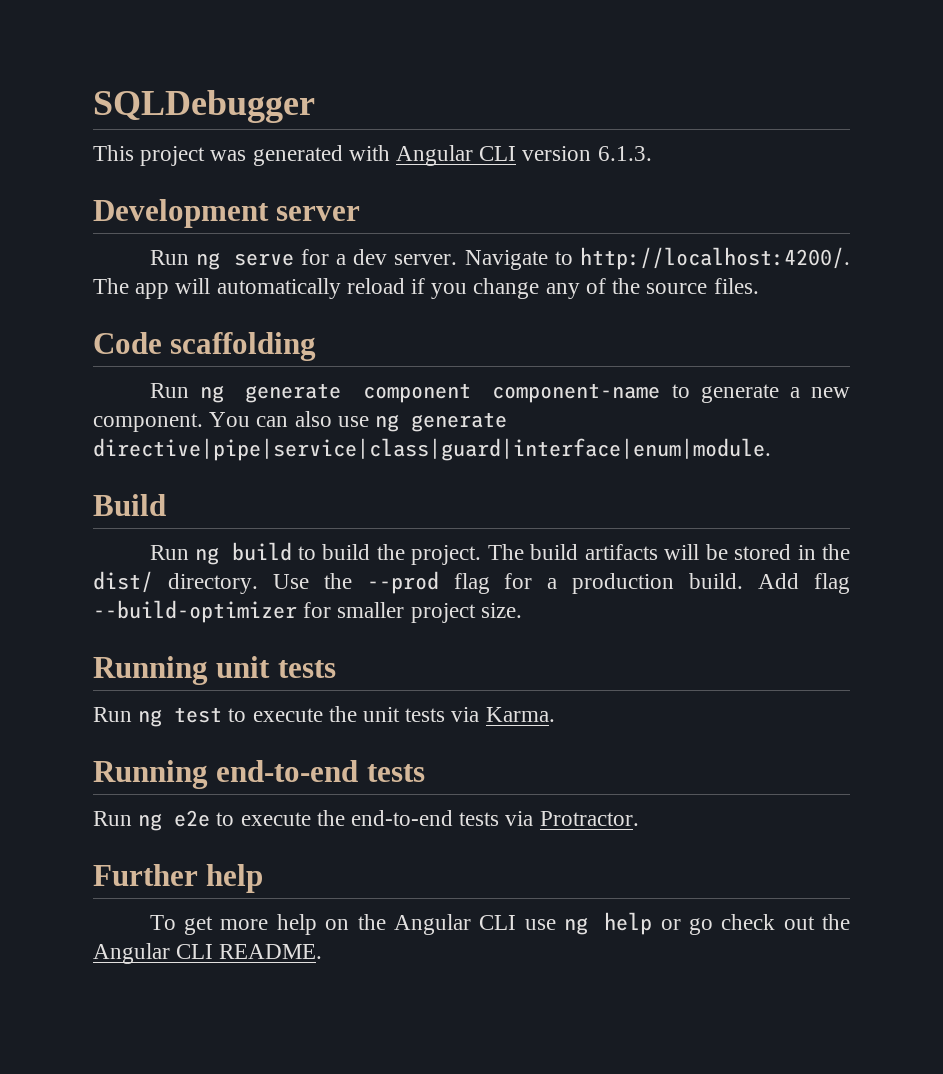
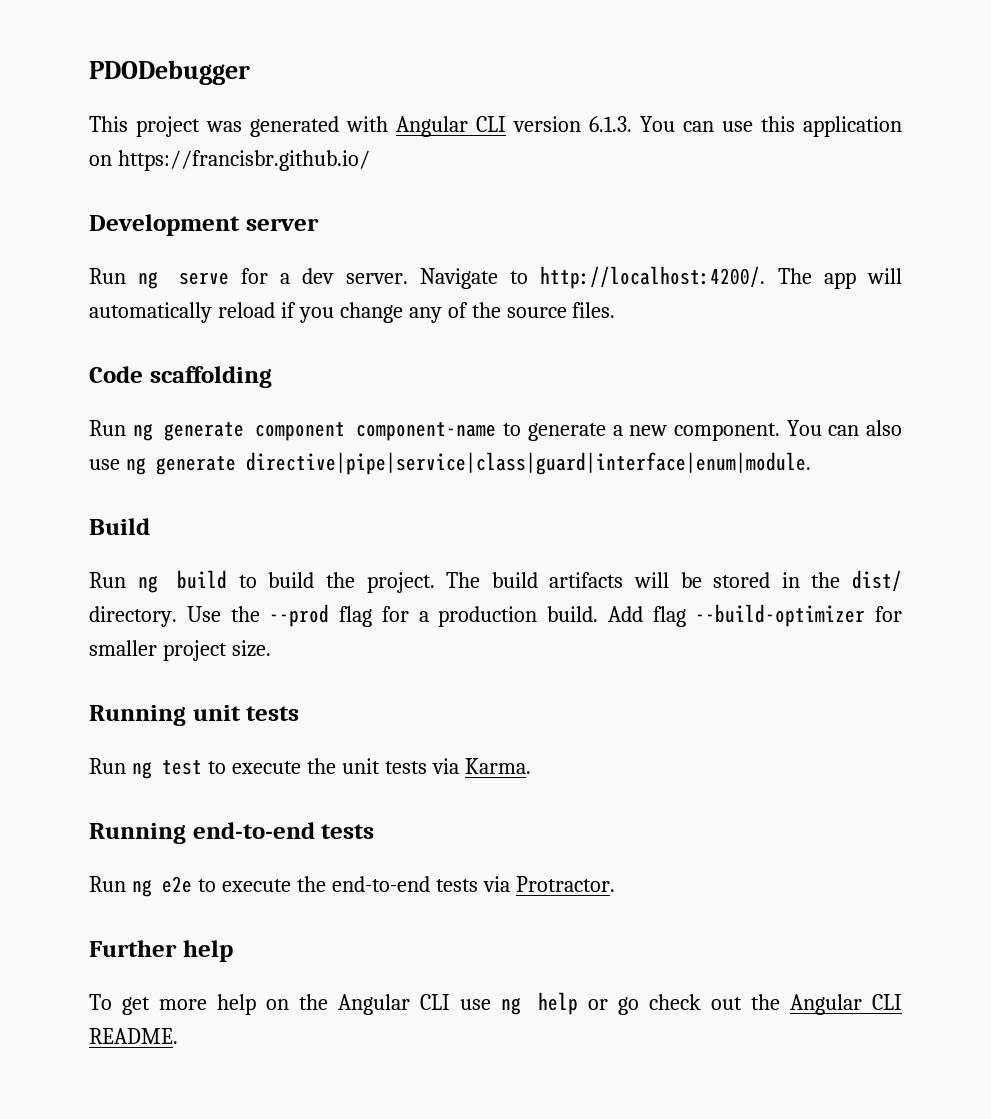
- SQLDebugger
+ PDODebugger
- This project was generated with Angular CLI version 6.1.3.
+ This project was generated with Angular CLI version 6.1.3. You can use this application on https://francisbr.github.io/

